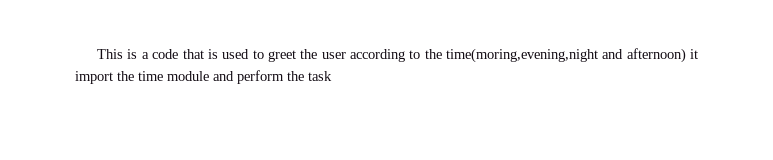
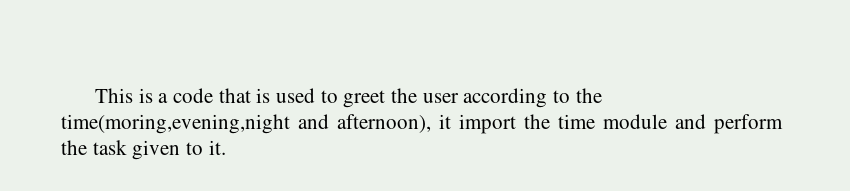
- This is a code that is used to greet the user according to the time(moring,evening,night and afternoon) it import the time module and perform the task
+ This is a code that is used to greet the user according to the time(moring,evening,night and afternoon), it import the time module and perform the task given to it.

